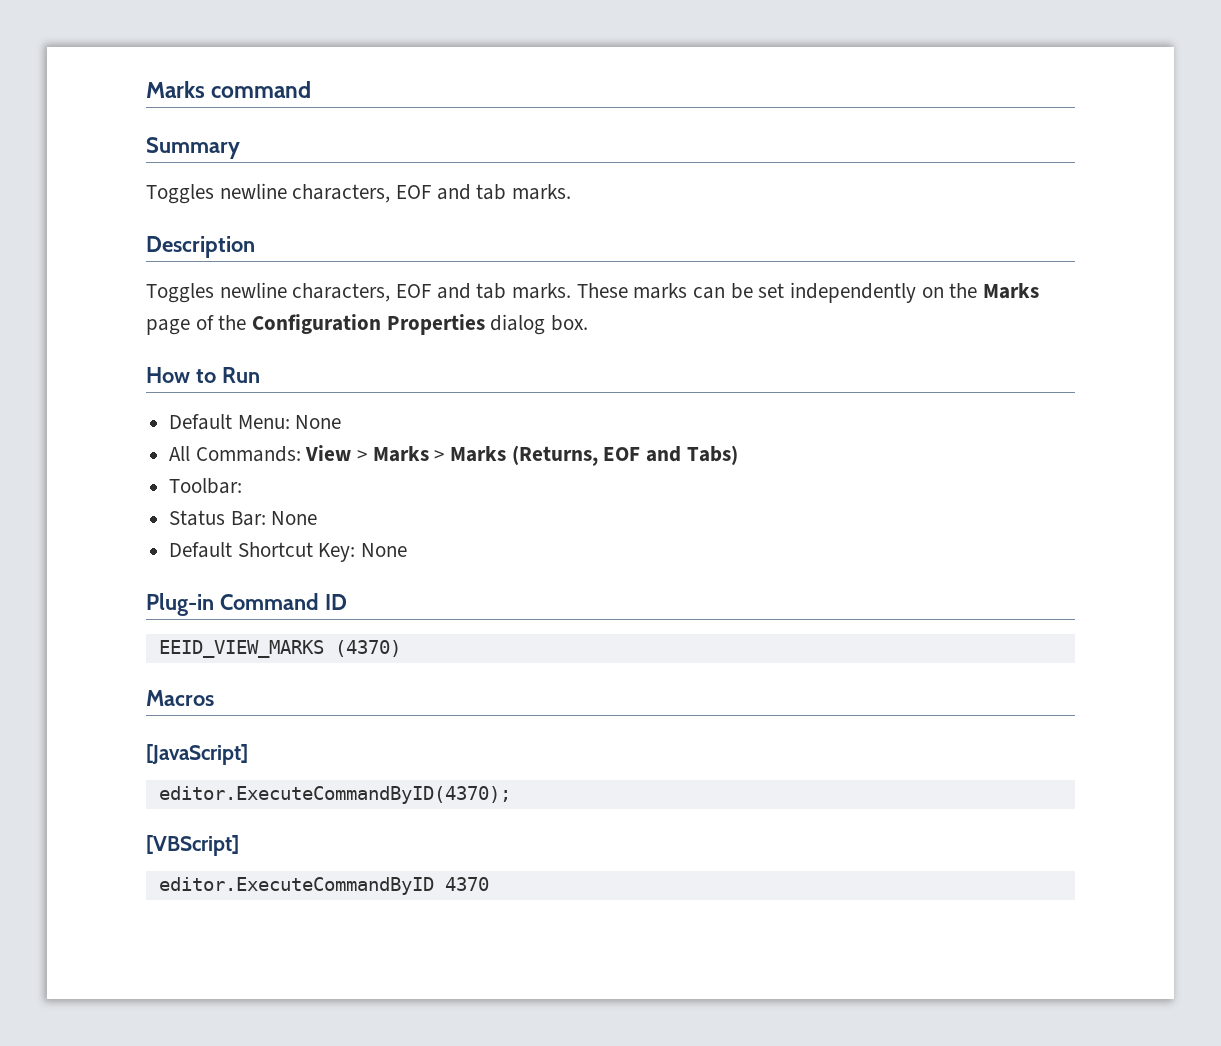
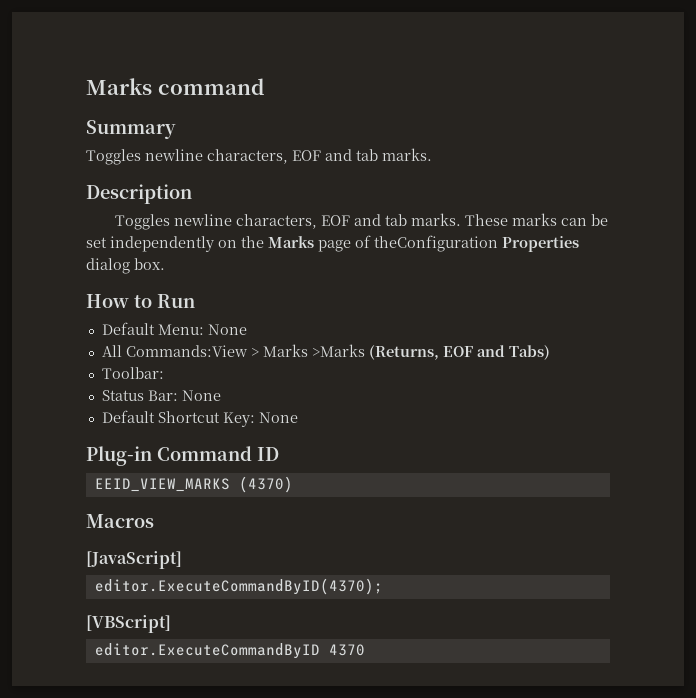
- These marks can be set independently on the Marks page of the Configuration Properties dialog box.
+ These marks can be set independently on the Marks page of theConfiguration Properties dialog box.
- All Commands: View > Marks > Marks (Returns, EOF and Tabs)
+ All Commands:View > Marks >Marks (Returns, EOF and Tabs)

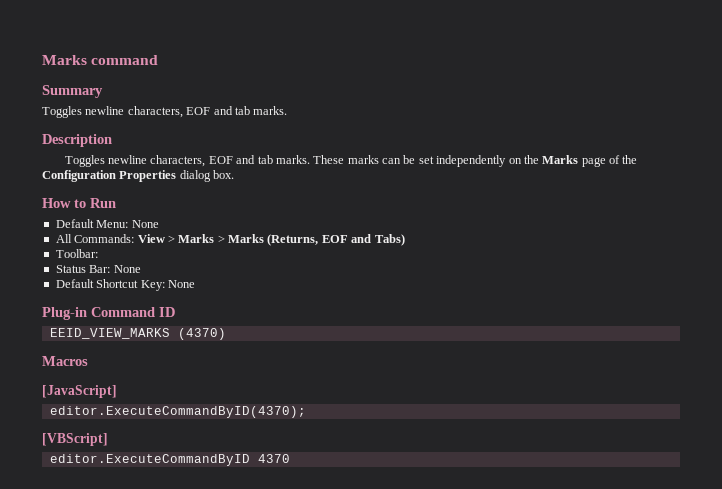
- These marks can be set independently on the Marks page of theConfiguration Properties dialog box.
+ These marks can be set independently on the Marks page of the Configuration Properties dialog box.
- All Commands:View > Marks >Marks (Returns, EOF and Tabs)
+ All Commands: View > Marks > Marks (Returns, EOF and Tabs)

